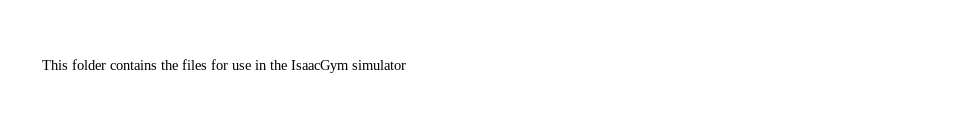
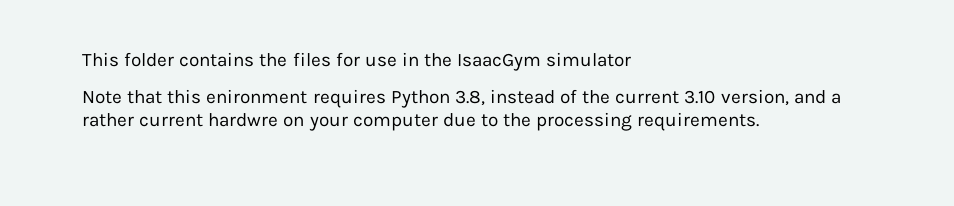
+ Note that this enironment requires Python 3.8, instead of the current 3.10 version, and a rather current hardwre on your computer due to the processing requirements.

